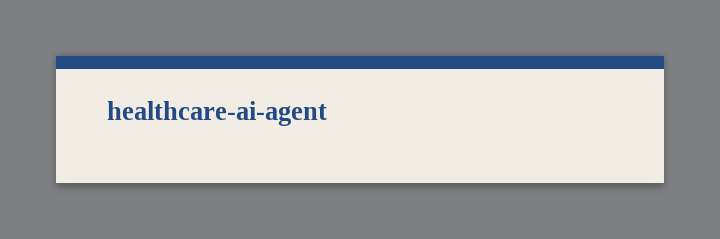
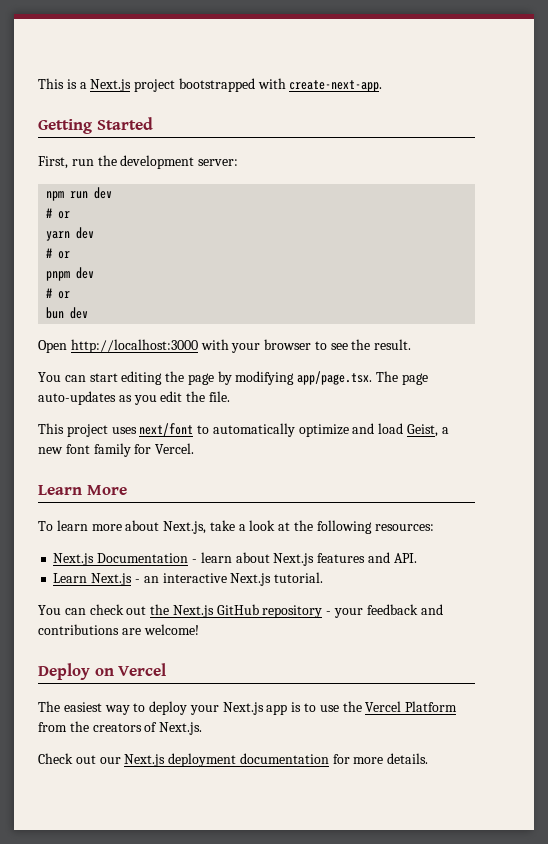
- healthcare-ai-agent
+ This is a Next.js project bootstrapped with create-next-app.
+ Getting Started
+ First, run the development server:
+ npm run dev
+ # or
+ yarn dev
+ # or
+ pnpm dev
+ # or
+ bun dev
+ Open http://localhost:3000 with your browser to see the result.
+ You can start editing the page by modifying app/page.tsx. The page auto-updates as you edit the file.
+ This project uses next/font to automatically optimize and load Geist, a new font family for Vercel.
+ Learn More
+ To learn more about Next.js, take a look at the following resources:
+ Next.js Documentation - learn about Next.js features and API.
+ Learn Next.js - an interactive Next.js tutorial.
+ You can check out the Next.js GitHub repository - your feedback and contributions are welcome!
+ Deploy on Vercel
+ The easiest way to deploy your Next.js app is to use the Vercel Platform from the creators of Next.js.
+ Check out our Next.js deployment documentation for more details.

